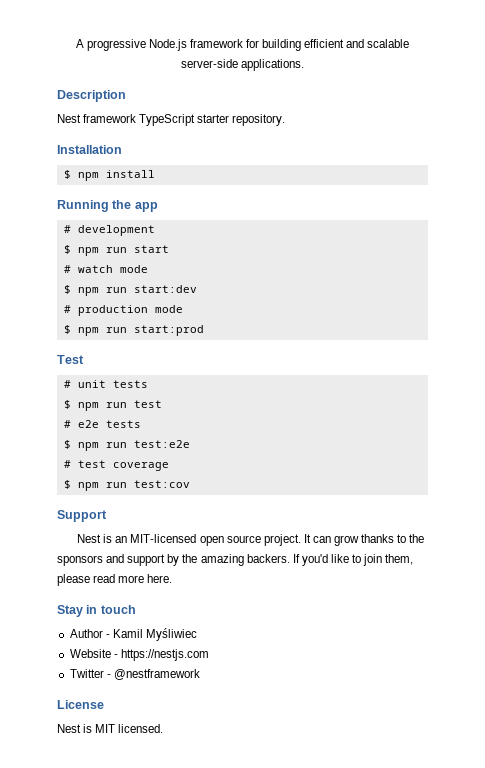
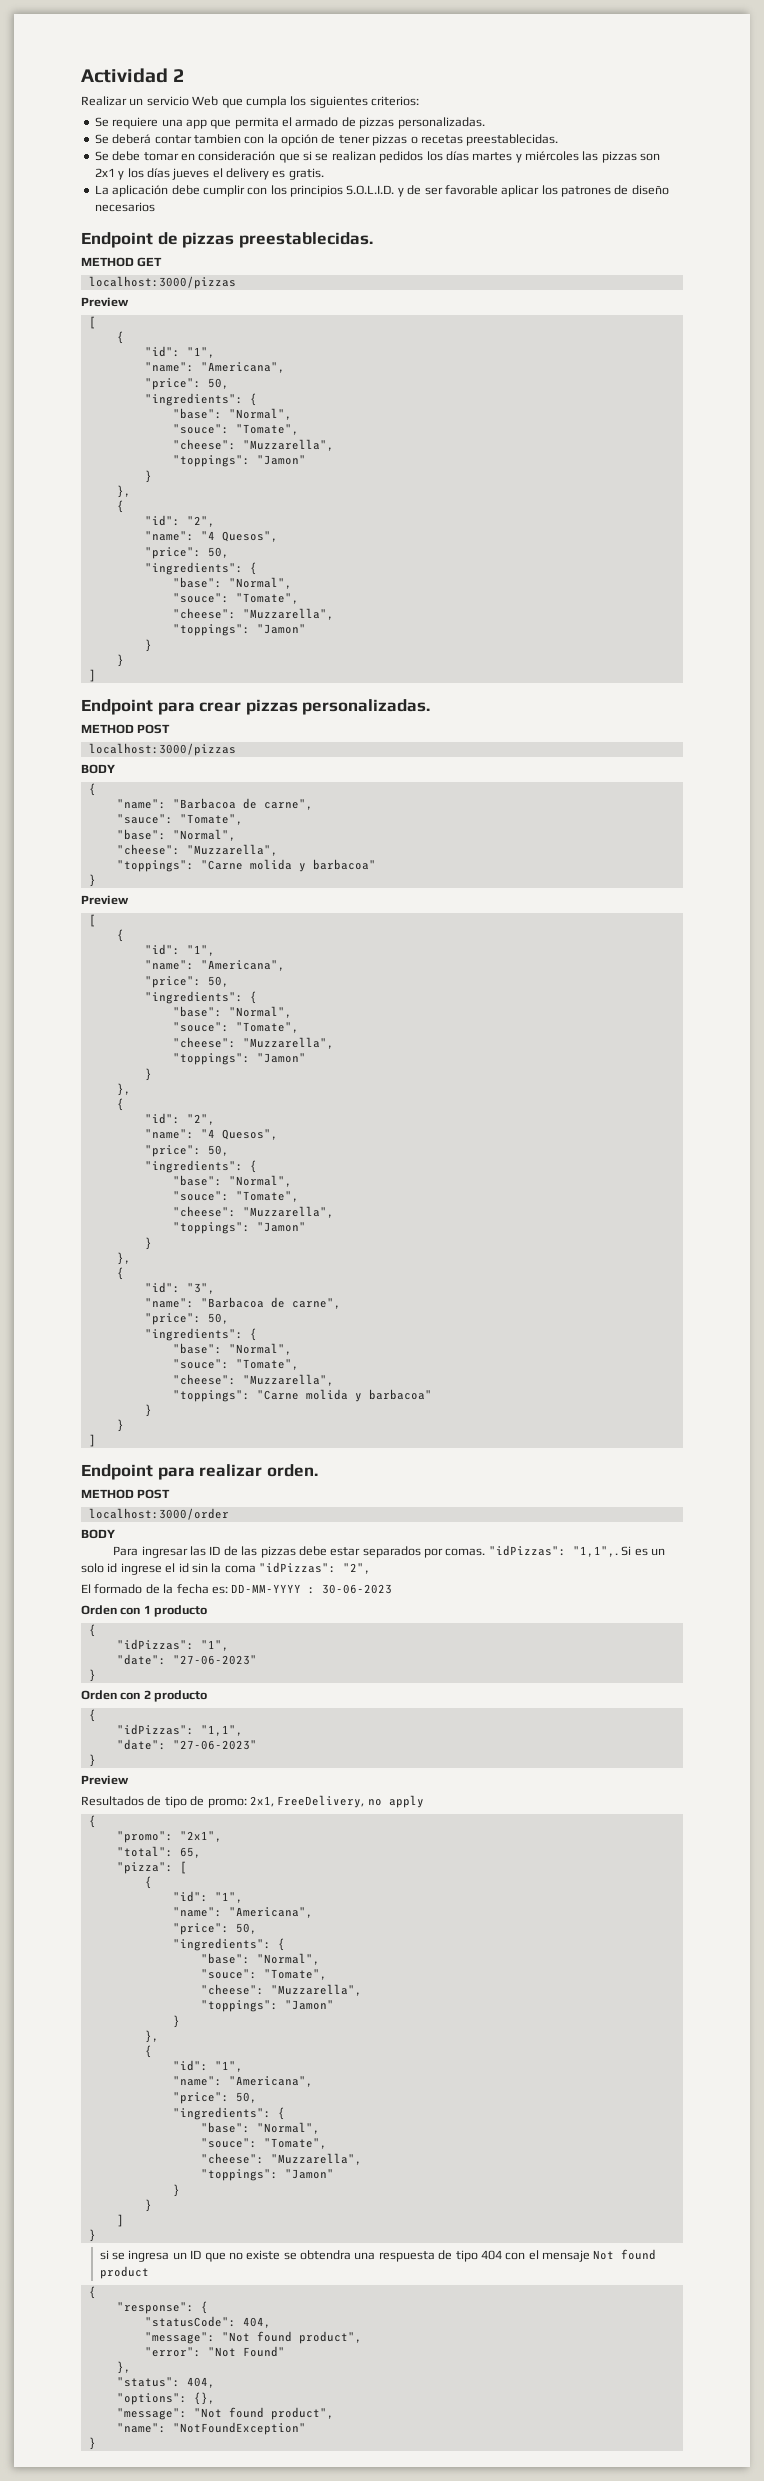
- A progressive Node.js framework for building efficient and scalable server-side applications.
- Description
- Nest framework TypeScript starter repository.
- Installation
- $ npm install
- Running the app
- # development
- $ npm run start
- # watch mode
- $ npm run start:dev
- # production mode
- $ npm run start:prod
- Test
- # unit tests
- $ npm run test
- # e2e tests
- $ npm run test:e2e
- # test coverage
- $ npm run test:cov
- Support
- Nest is an MIT-licensed open source project. It can grow thanks to the sponsors and support by the amazing backers. If you'd like to join them, please read more here.
- Stay in touch
- Author - Kamil Myśliwiec
- Website - https://nestjs.com
- Twitter - @nestframework
- License
- Nest is MIT licensed.
+ Actividad 2
+ Realizar un servicio Web que cumpla los siguientes criterios:
+ Se requiere una app que permita el armado de pizzas personalizadas.
+ Se deberá contar tambien con la opción de tener pizzas o recetas preestablecidas.
+ Se debe tomar en consideración que si se realizan pedidos los días martes y miércoles las pizzas son 2x1 y los días jueves el delivery es gratis.
+ La aplicación debe cumplir con los principios S.O.L.I.D. y de ser favorable aplicar los patrones de diseño necesarios
+ Endpoint de pizzas preestablecidas.
+ METHOD GET
+ localhost:3000/pizzas
+ Preview
+ [
+ {
+ "id": "1",
+ "name": "Americana",
+ "price": 50,
+ "ingredients": {
+ "base": "Normal",
+ "souce": "Tomate",
+ "cheese": "Muzzarella",
+ "toppings": "Jamon"
+ }
+ },
+ {
+ "id": "2",
+ "name": "4 Quesos",
+ "price": 50,
+ "ingredients": {
+ "base": "Normal",
+ "souce": "Tomate",
+ "cheese": "Muzzarella",
+ "toppings": "Jamon"
+ }
+ }
+ ]
+ Endpoint para crear pizzas personalizadas.
+ METHOD POST
+ localhost:3000/pizzas
+ BODY
+ {
+ "name": "Barbacoa de carne",
+ "sauce": "Tomate",
+ "base": "Normal",
+ "cheese": "Muzzarella",
+ "toppings": "Carne molida y barbacoa"
+ }
+ Preview
+ [
+ {
+ "id": "1",
+ "name": "Americana",
+ "price": 50,
+ "ingredients": {
+ "base": "Normal",
+ "souce": "Tomate",
+ "cheese": "Muzzarella",
+ "toppings": "Jamon"
+ }
+ },
+ {
+ "id": "2",
+ "name": "4 Quesos",
+ "price": 50,
+ "ingredients": {
+ "base": "Normal",
+ "souce": "Tomate",
+ "cheese": "Muzzarella",
+ "toppings": "Jamon"
+ }
+ },
+ {
+ "id": "3",
+ "name": "Barbacoa de carne",
+ "price": 50,
+ "ingredients": {
+ "base": "Normal",
+ "souce": "Tomate",
+ "cheese": "Muzzarella",
+ "toppings": "Carne molida y barbacoa"
+ }
+ }
+ ]
+ Endpoint para realizar orden.
+ METHOD POST
+ localhost:3000/order
+ BODY
+ Para ingresar las ID de las pizzas debe estar separados por comas. "idPizzas": "1,1",. Si es un solo id ingrese el id sin la coma "idPizzas": "2",
+ El formado de la fecha es: DD-MM-YYYY : 30-06-2023
+ Orden con 1 producto
+ {
+ "idPizzas": "1",
+ "date": "27-06-2023"
+ }
+ Orden con 2 producto
+ {
+ "idPizzas": "1,1",
+ "date": "27-06-2023"
+ }
+ Preview
+ Resultados de tipo de promo: 2x1, FreeDelivery, no apply
+ {
+ "promo": "2x1",
+ "total": 65,
+ "pizza": [
+ {
+ "id": "1",
+ "name": "Americana",
+ "price": 50,
+ "ingredients": {
+ "base": "Normal",
+ "souce": "Tomate",
+ "cheese": "Muzzarella",
+ "toppings": "Jamon"
+ }
+ },
+ {
+ "id": "1",
+ "name": "Americana",
+ "price": 50,
+ "ingredients": {
+ "base": "Normal",
+ "souce": "Tomate",
+ "cheese": "Muzzarella",
+ "toppings": "Jamon"
+ }
+ }
+ ]
+ }
+ si se ingresa un ID que no existe se obtendra una respuesta de tipo 404 con el mensaje Not found product
+ {
+ "response": {
+ "statusCode": 404,
+ "message": "Not found product",
+ "error": "Not Found"
+ },
+ "status": 404,
+ "options": {},
+ "message": "Not found product",
+ "name": "NotFoundException"
+ }

